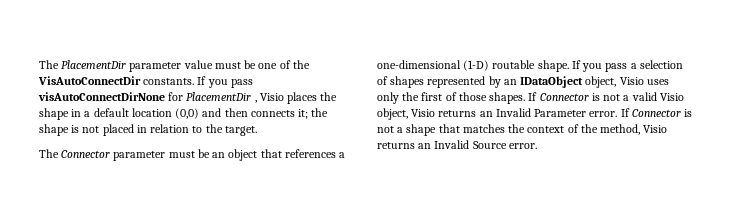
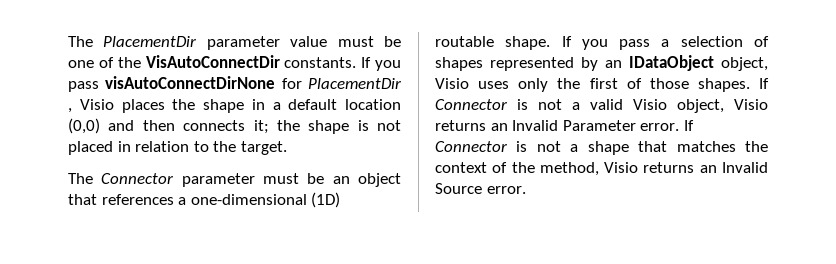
- The Connector parameter must be an object that references a one-dimensional (1-D) routable shape.
+ The Connector parameter must be an object that references a one-dimensional (1D) routable shape.

